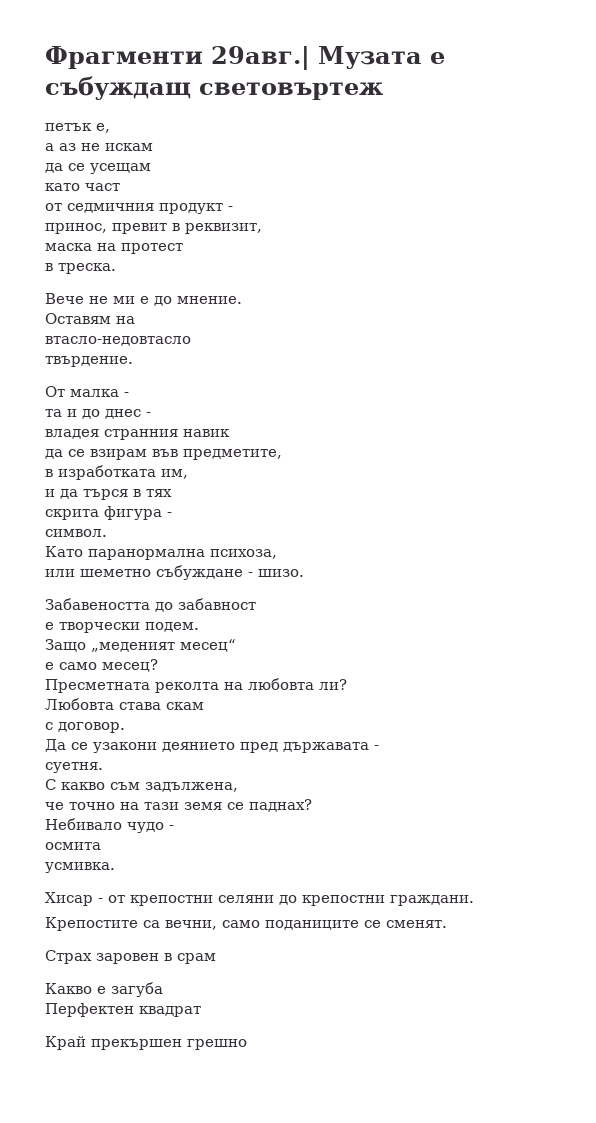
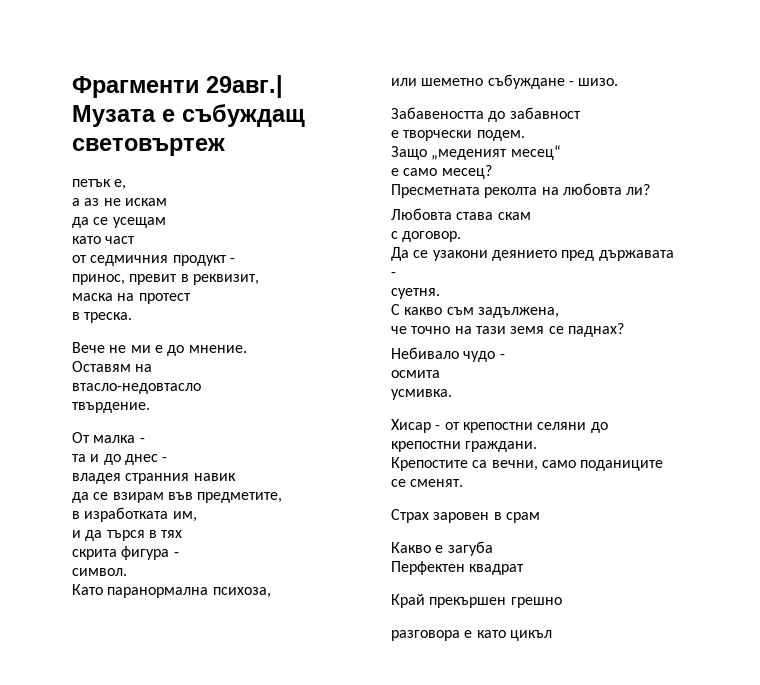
+ разговора е като цикъл

